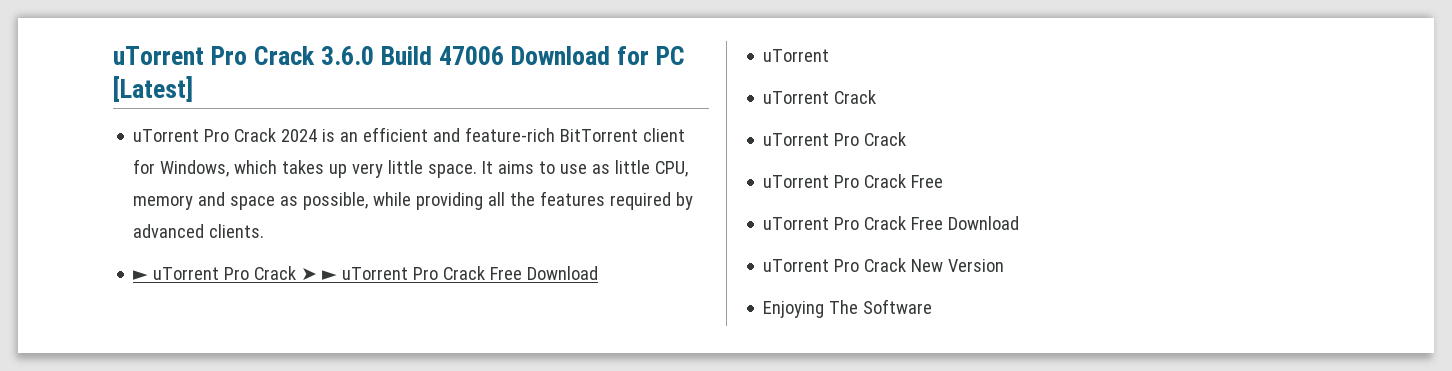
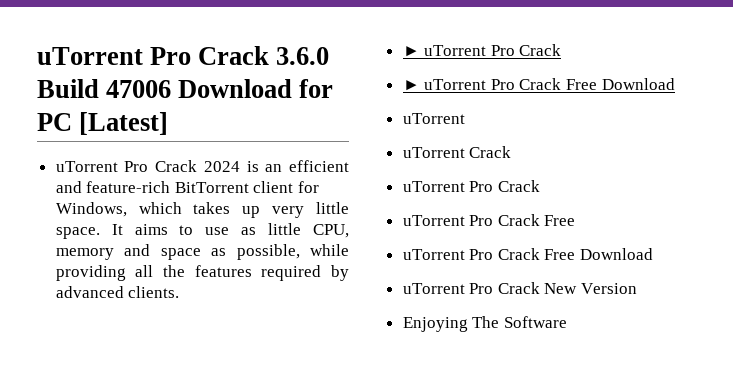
  It aims to use as little CPU, memory and space as possible, while providing all the features required by advanced clients.
- ► uTorrent Pro Crack ➤ ► uTorrent Pro Crack Free Download
+ ► uTorrent Pro Crack
+ ► uTorrent Pro Crack Free Download

